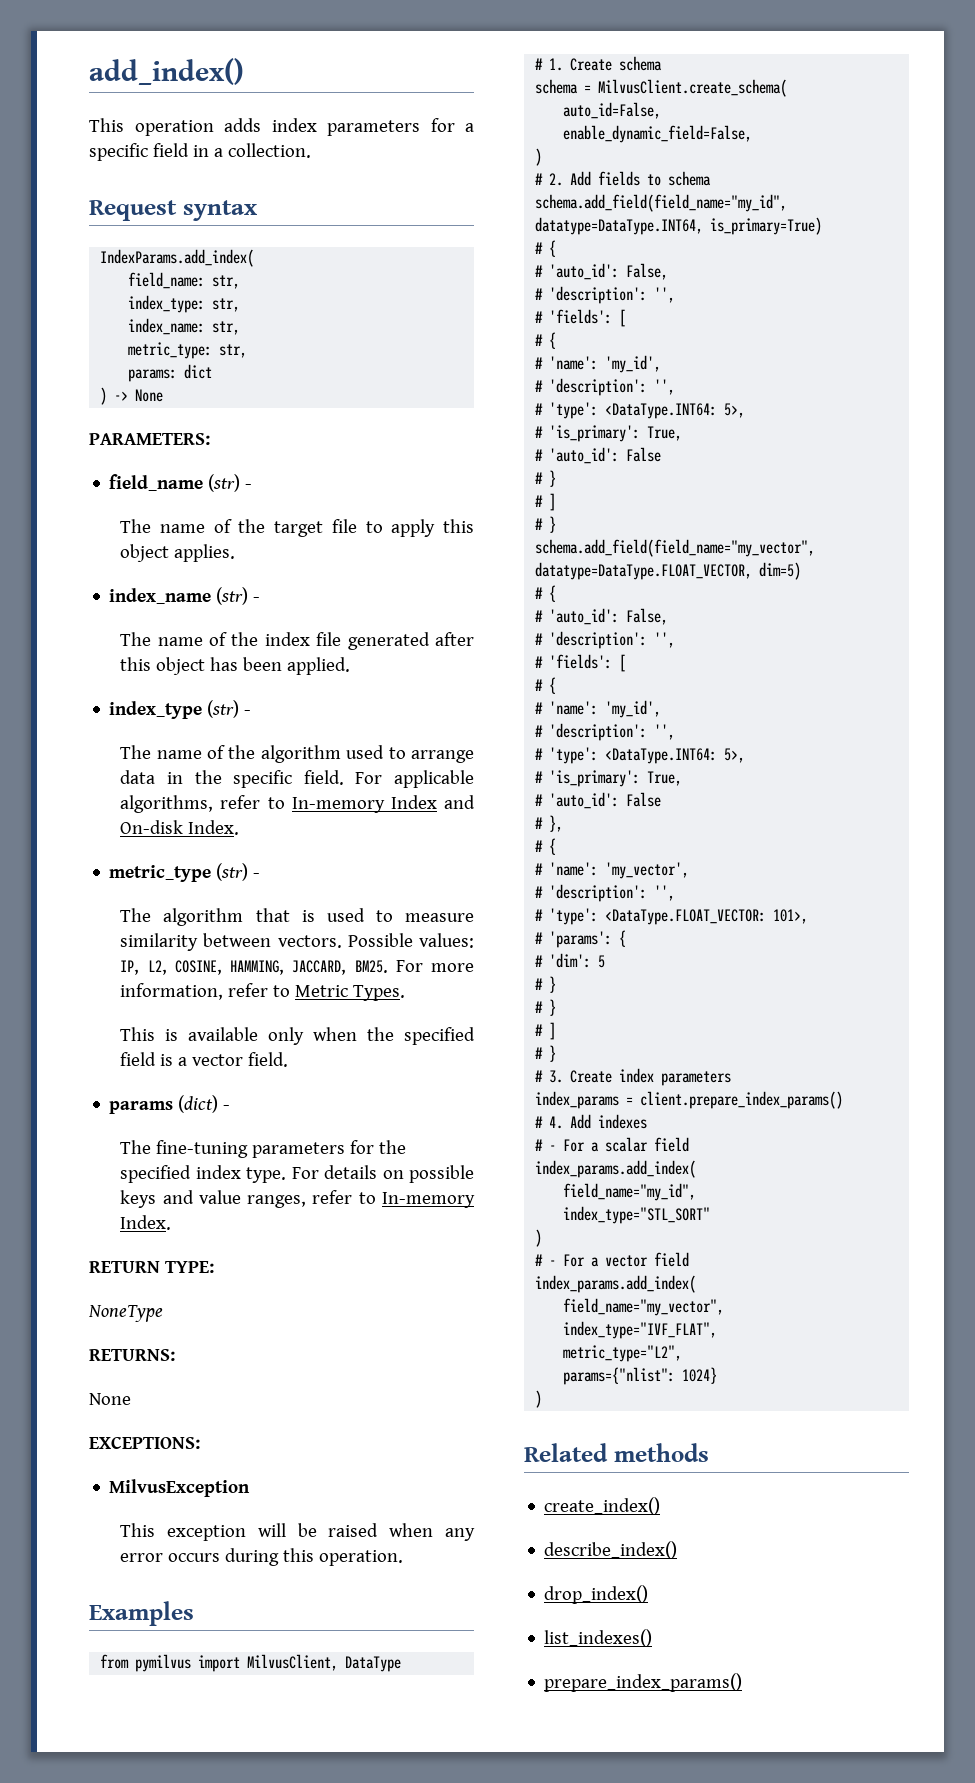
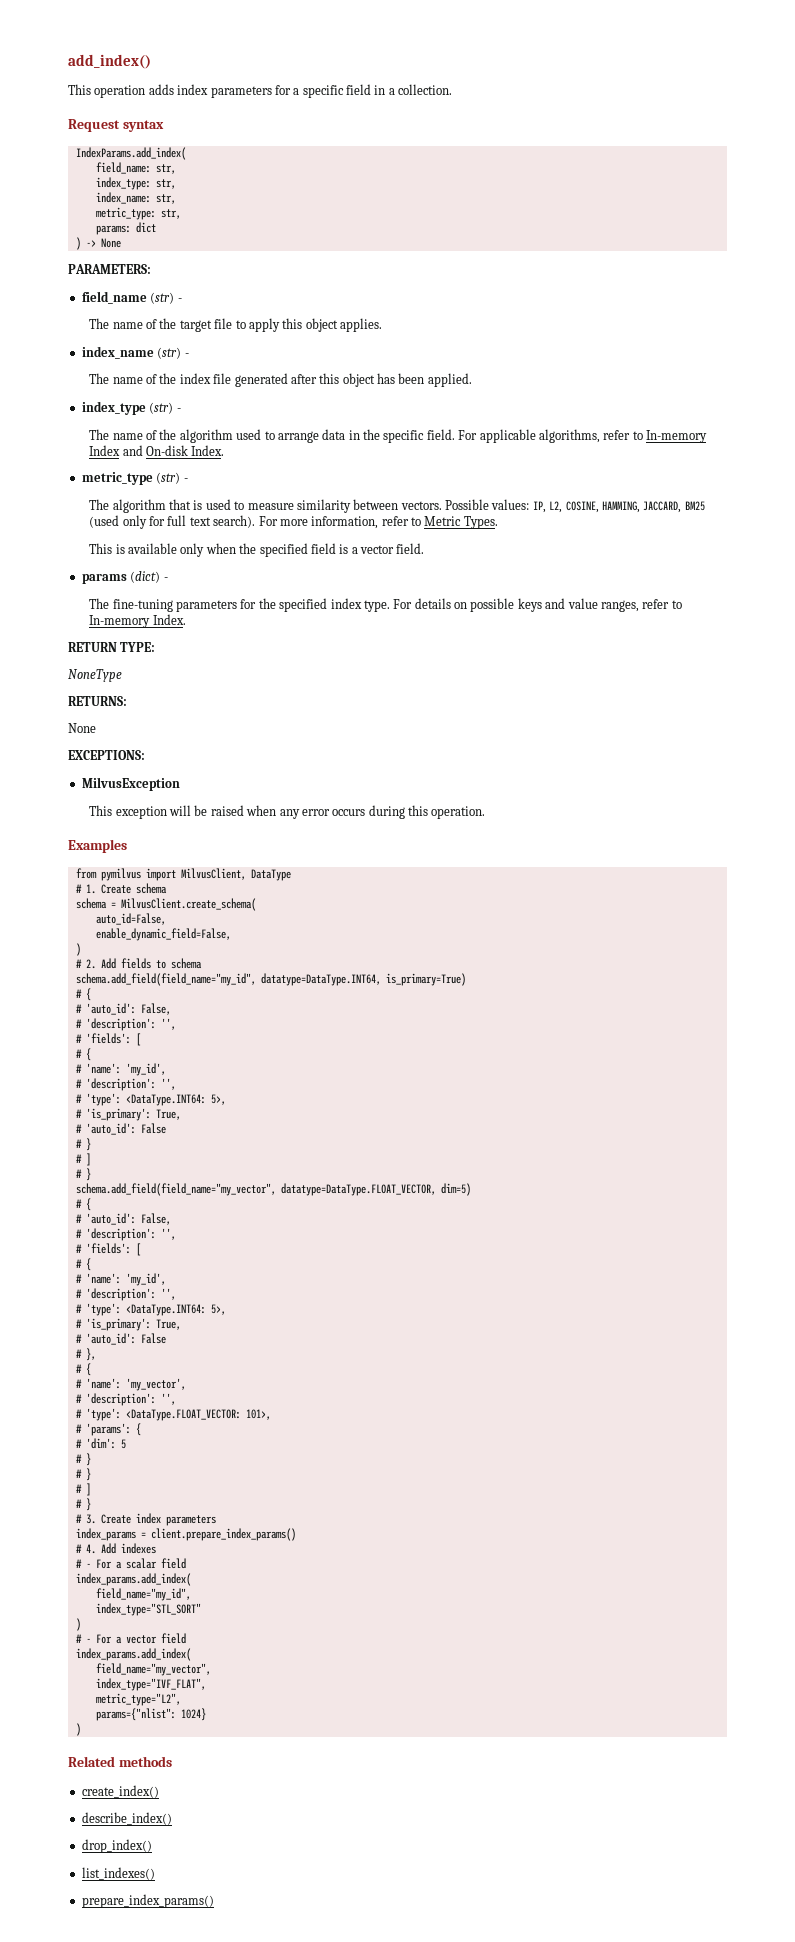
- Possible values: IP, L2, COSINE, HAMMING, JACCARD, BM25.
+ Possible values: IP, L2, COSINE, HAMMING, JACCARD, BM25 (used only for full text search).

